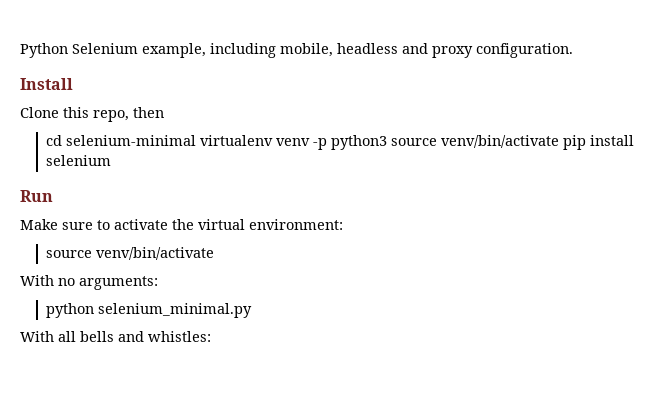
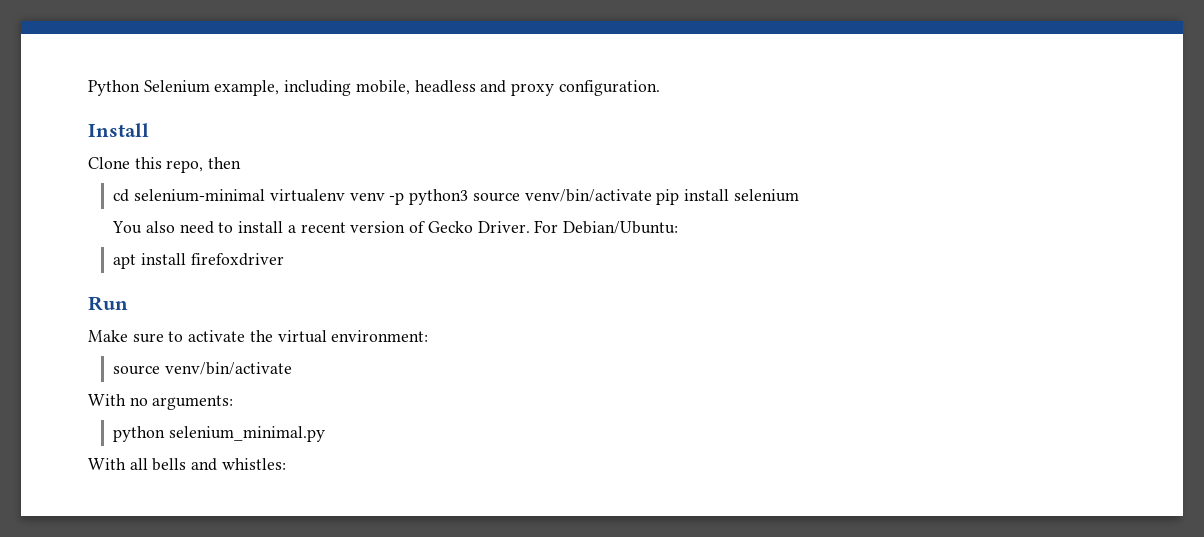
+ You also need to install a recent version of Gecko Driver. For Debian/Ubuntu:
+ apt install firefoxdriver

